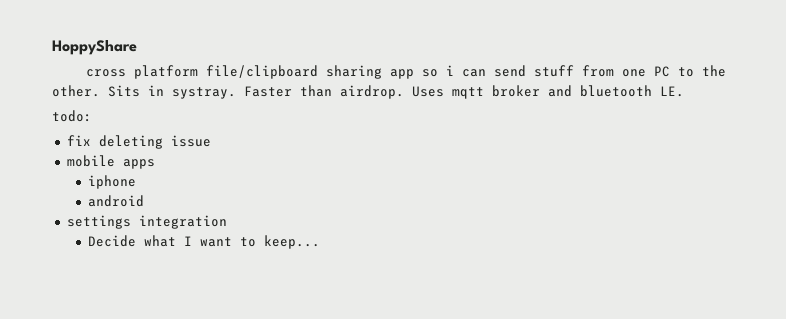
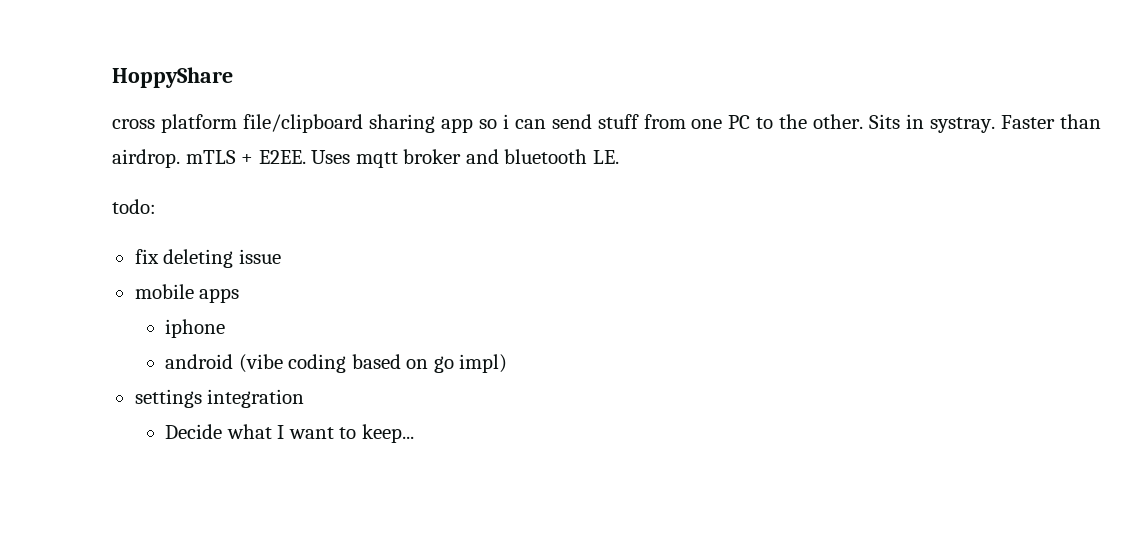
- Faster than airdrop.
+ Faster than airdrop. mTLS + E2EE.
- android
+ android (vibe coding based on go impl)

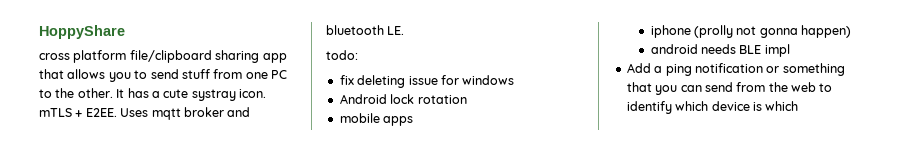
- cross platform file/clipboard sharing app so i can send stuff from one PC to the other.
+ cross platform file/clipboard sharing app that allows you to send stuff from one PC to the other.
- Sits in systray. Faster than airdrop. mTLS + E2EE.
+ It has a cute systray icon. mTLS + E2EE.
- fix deleting issue
+ fix deleting issue for windows
+ Android lock rotation
  mobile apps
- iphone
- android (vibe coding based on go impl)
- settings integration
- Decide what I want to keep...
+ iphone (prolly not gonna happen)
+ android needs BLE impl
+ Add a ping notification or something that you can send from the web to identify which device is which

